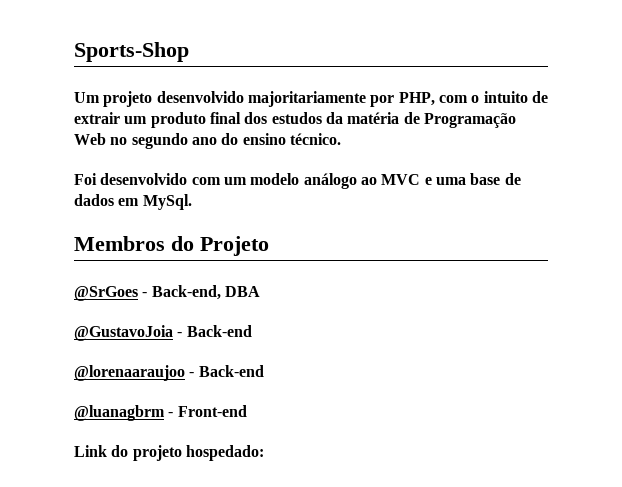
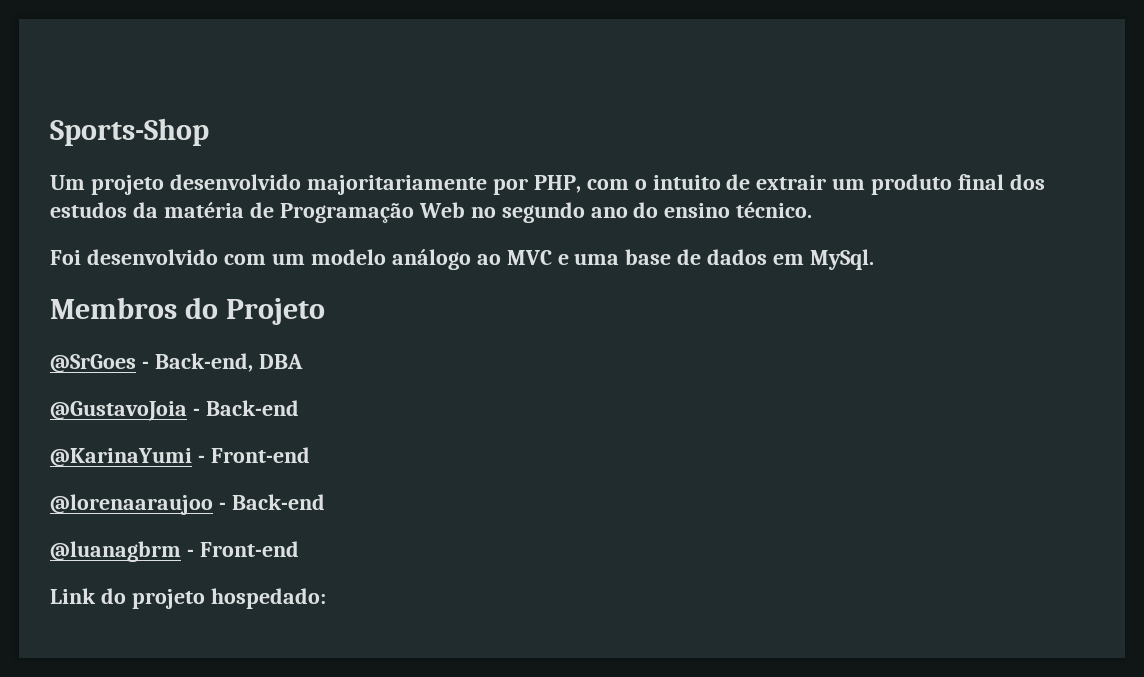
+ @KarinaYumi - Front-end

